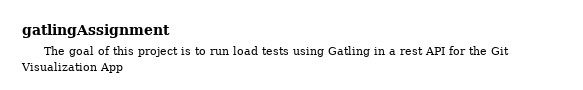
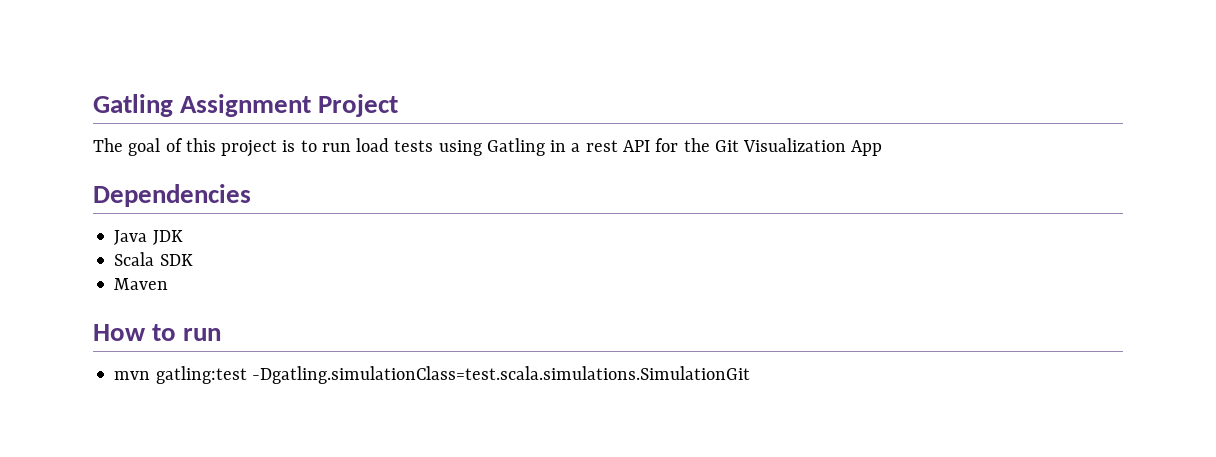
- gatlingAssignment
+ Gatling Assignment Project
+ Dependencies
+ Java JDK
+ Scala SDK
+ Maven
+ How to run
+ mvn gatling:test -Dgatling.simulationClass=test.scala.simulations.SimulationGit

